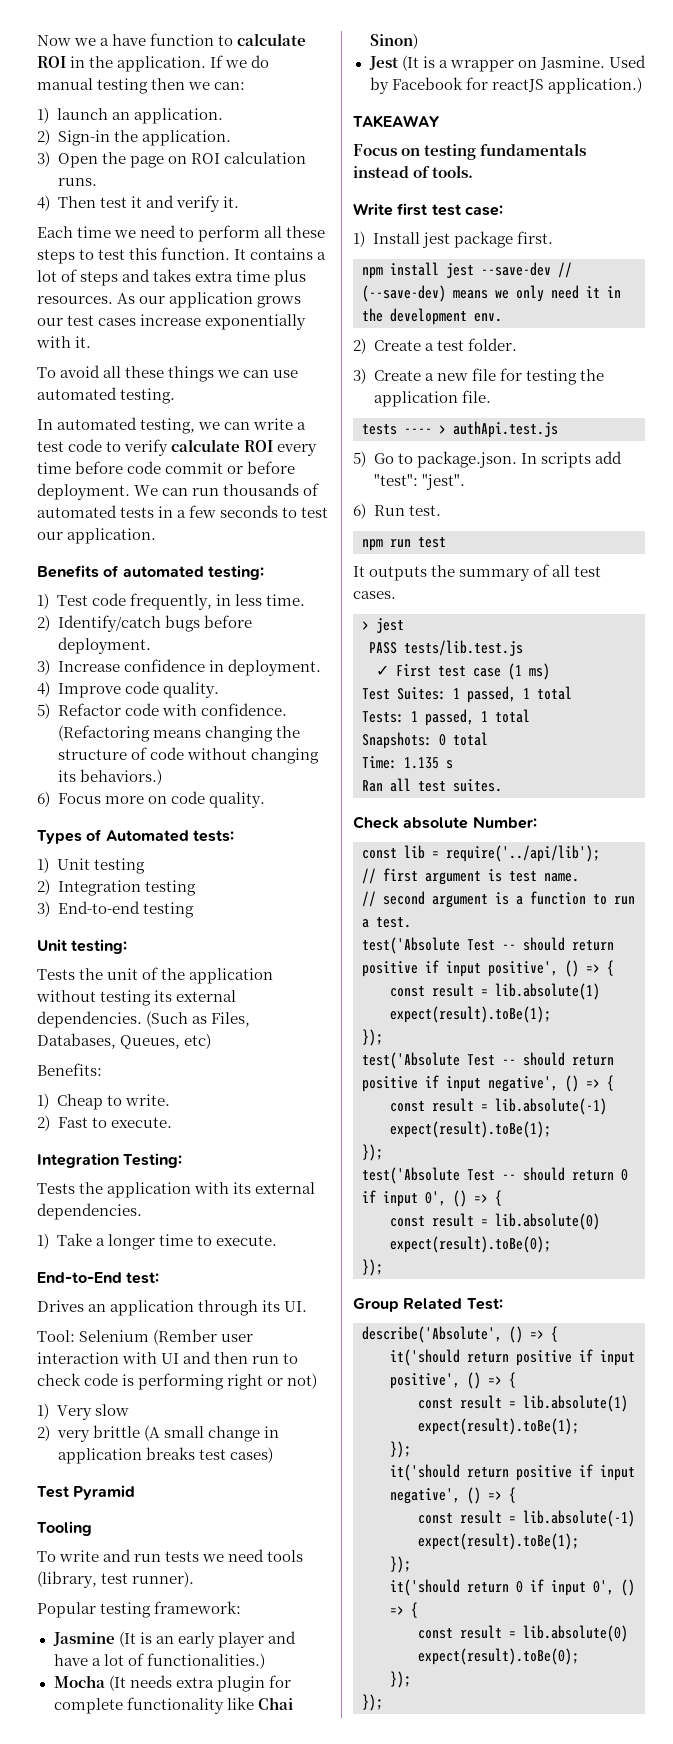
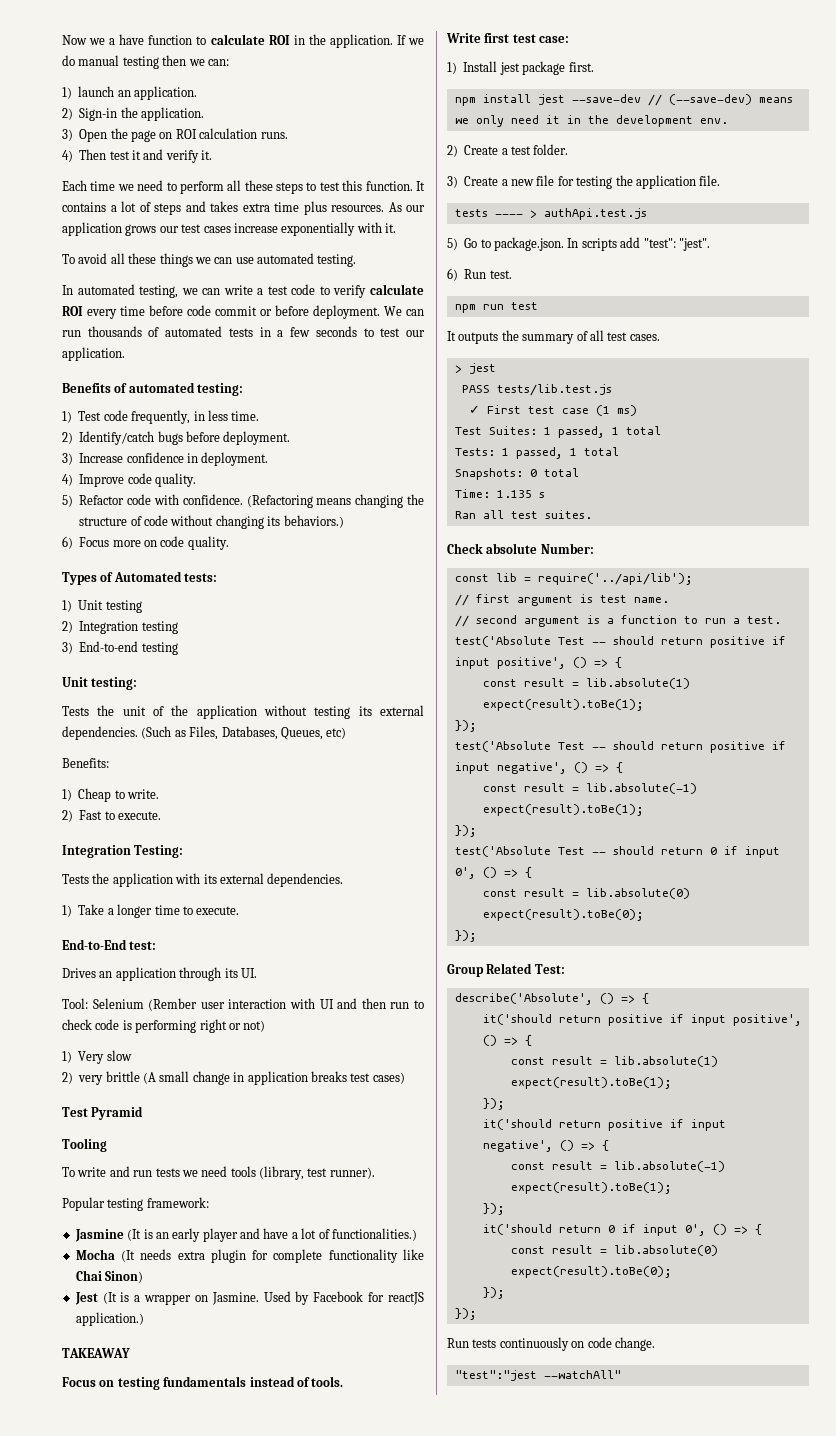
+ Run tests continuously on code change.
+ "test":"jest --watchAll"

